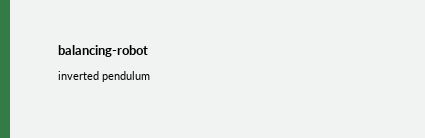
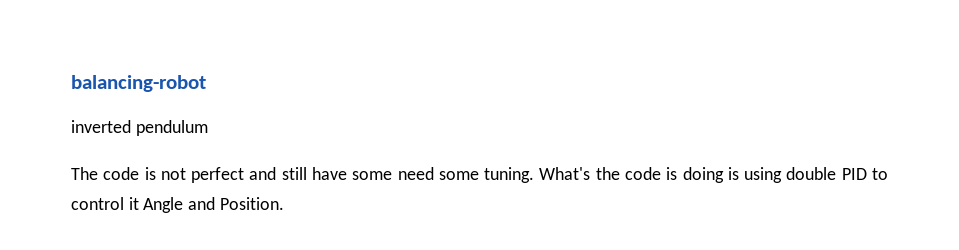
+ The code is not perfect and still have some need some tuning. What's the code is doing is using double PID to control it Angle and Position.

